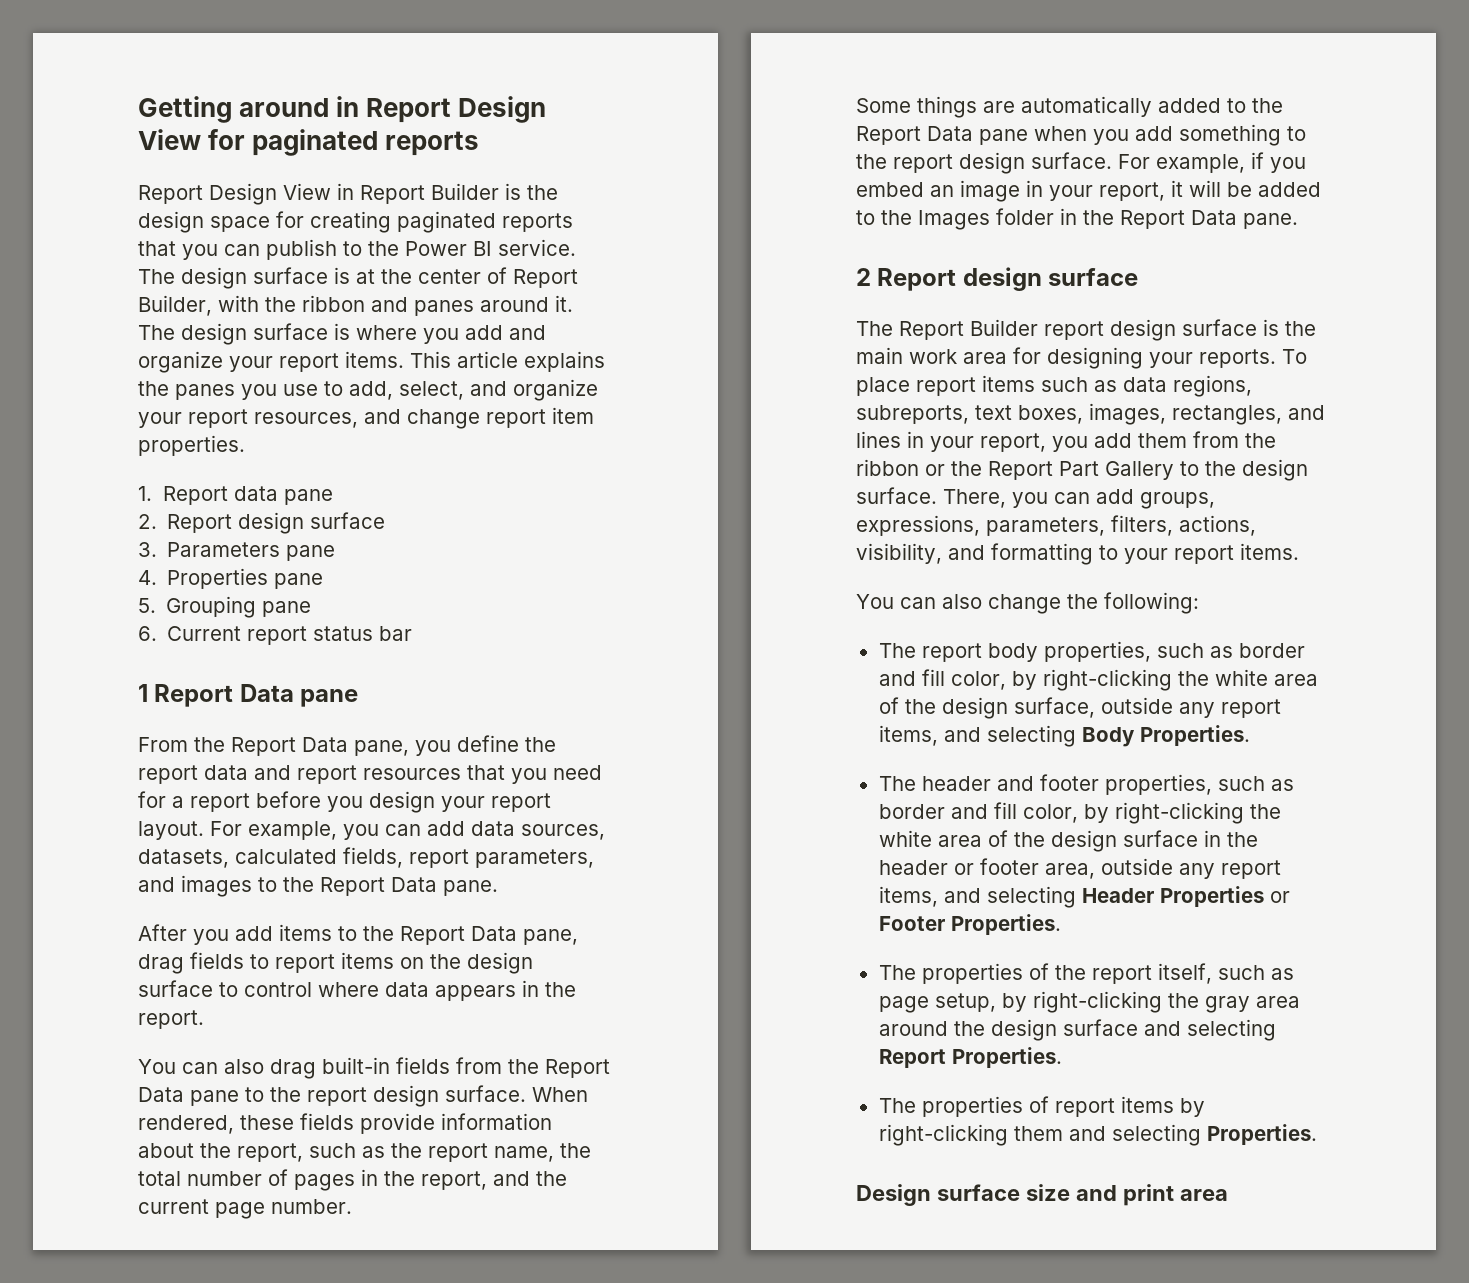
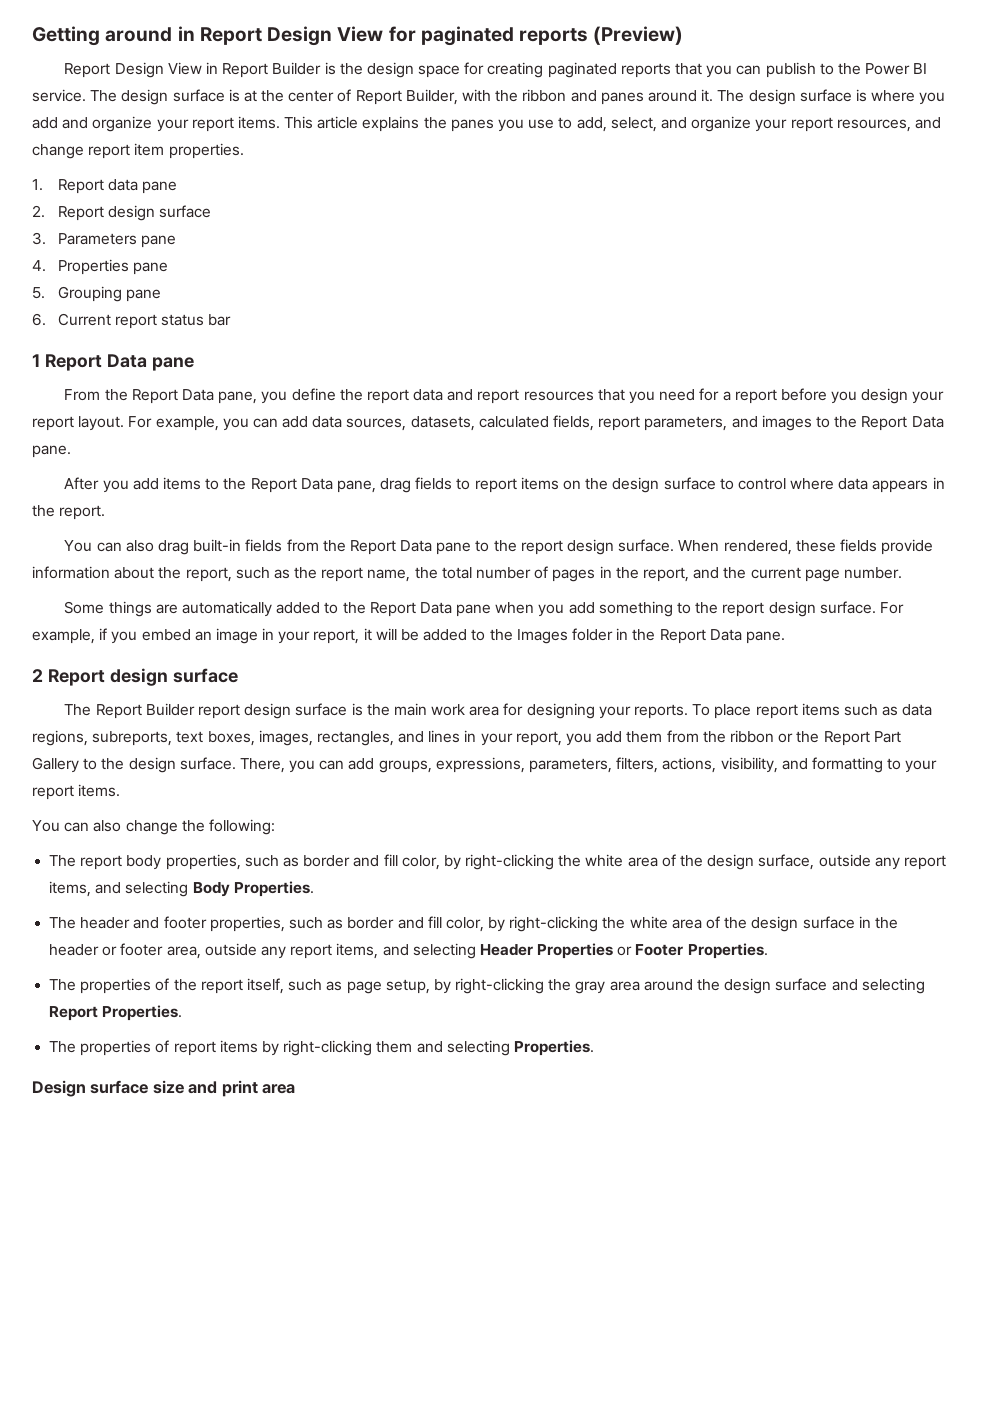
- Getting around in Report Design View for paginated reports
+ Getting around in Report Design View for paginated reports (Preview)

